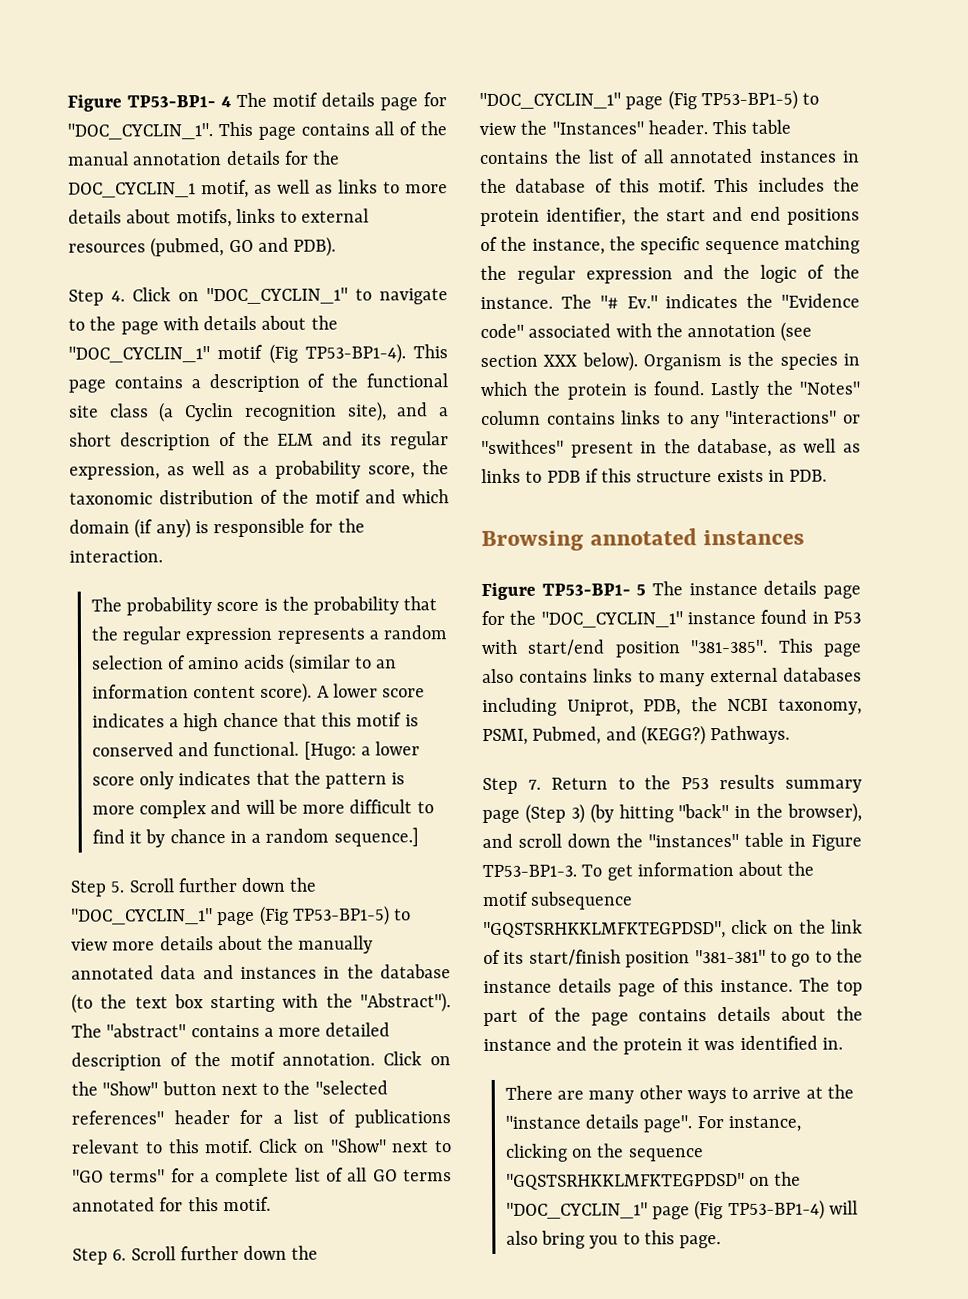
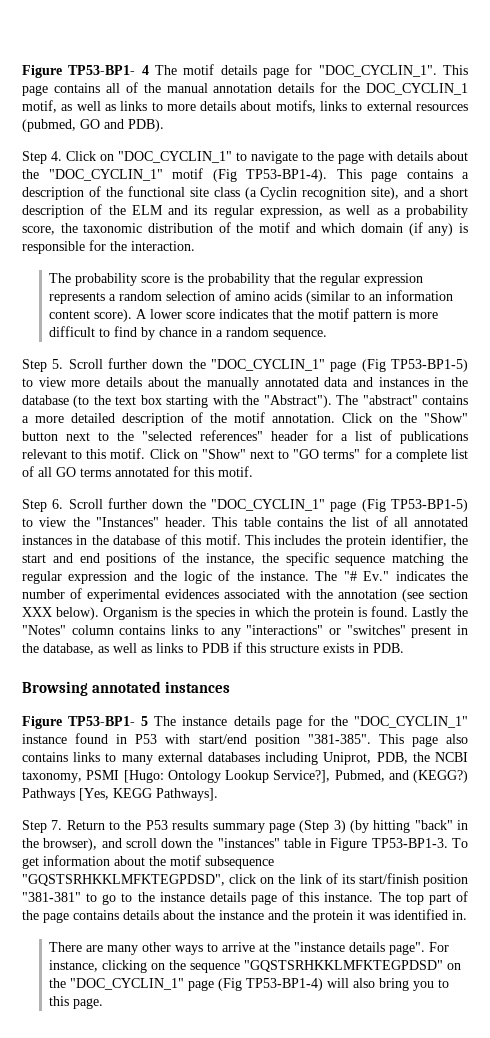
- A lower score indicates a high chance that this motif is conserved and functional. [Hugo: a lower score only indicates that the pattern is more complex and will be more difficult to find it by chance in a random sequence.]
+ A lower score indicates that the motif pattern is more difficult to find by chance in a random sequence.
- The "# Ev." indicates the "Evidence code" associated with the annotation (see section XXX below).
+ The "# Ev." indicates the number of experimental evidences associated with the annotation (see section XXX below).
- Lastly the "Notes" column contains links to any "interactions" or "swithces" present in the database, as well as links to PDB if this structure exists in PDB.
+ Lastly the "Notes" column contains links to any "interactions" or "switches" present in the database, as well as links to PDB if this structure exists in PDB.
- This page also contains links to many external databases including Uniprot, PDB, the NCBI taxonomy, PSMI, Pubmed, and (KEGG?) Pathways.
+ This page also contains links to many external databases including Uniprot, PDB, the NCBI taxonomy, PSMI [Hugo: Ontology Lookup Service?], Pubmed, and (KEGG?) Pathways [Yes, KEGG Pathways].

